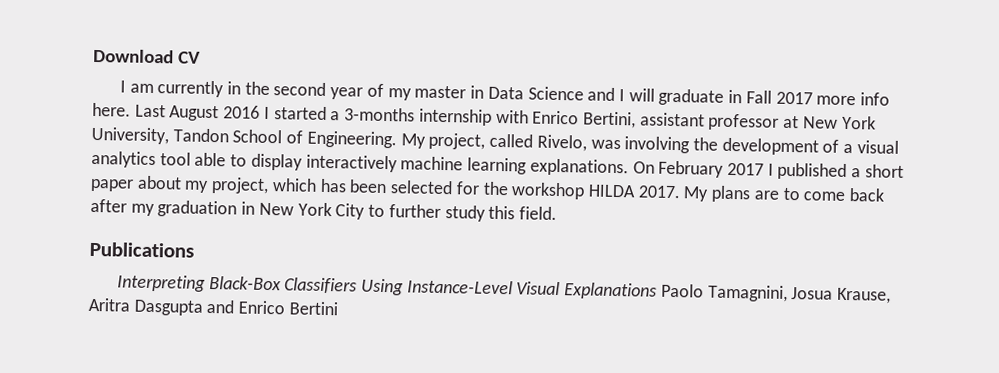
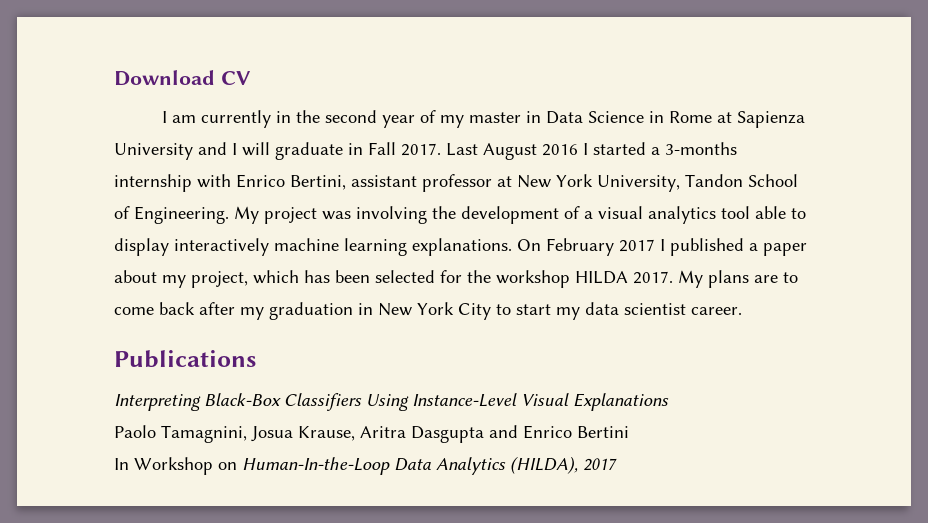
- I am currently in the second year of my master in Data Science and I will graduate in Fall 2017 more info here.
+ I am currently in the second year of my master in Data Science in Rome at Sapienza University and I will graduate in Fall 2017.
- My project, called Rivelo, was involving the development of a visual analytics tool able to display interactively machine learning explanations.
+ My project was involving the development of a visual analytics tool able to display interactively machine learning explanations.
- On February 2017 I published a short paper about my project, which has been selected for the workshop HILDA 2017.
+ On February 2017 I published a paper about my project, which has been selected for the workshop HILDA 2017.
- My plans are to come back after my graduation in New York City to further study this field.
+ My plans are to come back after my graduation in New York City to start my data scientist career.
- Interpreting Black-Box Classifiers Using Instance-Level Visual Explanations Paolo Tamagnini, Josua Krause, Aritra Dasgupta and Enrico Bertini
+ Interpreting Black-Box Classifiers Using Instance-Level Visual Explanations
+ Paolo Tamagnini, Josua Krause, Aritra Dasgupta and Enrico Bertini
+ In Workshop on Human-In-the-Loop Data Analytics (HILDA), 2017

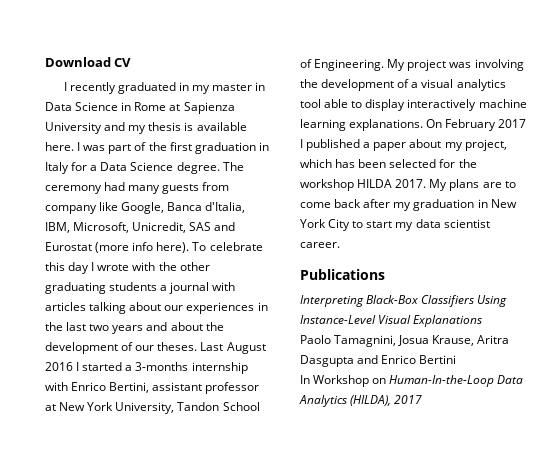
- I am currently in the second year of my master in Data Science in Rome at Sapienza University and I will graduate in Fall 2017.
+ I recently graduated in my master in Data Science in Rome at Sapienza University and my thesis is available here. I was part of the first graduation in Italy for a Data Science degree. The ceremony had many guests from company like Google, Banca d'Italia, IBM, Microsoft, Unicredit, SAS and Eurostat (more info here). To celebrate this day I wrote with the other graduating students a journal with articles talking about our experiences in the last two years and about the development of our theses.

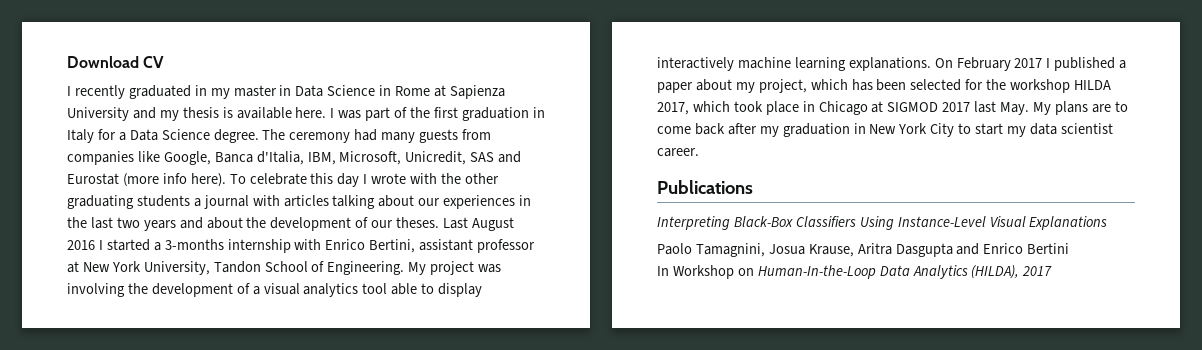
- The ceremony had many guests from company like Google, Banca d'Italia, IBM, Microsoft, Unicredit, SAS and Eurostat (more info here).
+ The ceremony had many guests from companies like Google, Banca d'Italia, IBM, Microsoft, Unicredit, SAS and Eurostat (more info here).
- On February 2017 I published a paper about my project, which has been selected for the workshop HILDA 2017. My plans are to come back after my graduation in New York City to start my data scientist career.
+ On February 2017 I published a paper about my project, which has been selected for the workshop HILDA 2017, which took place in Chicago at SIGMOD 2017 last May. My plans are to come back after my graduation in New York City to start my data scientist career.

